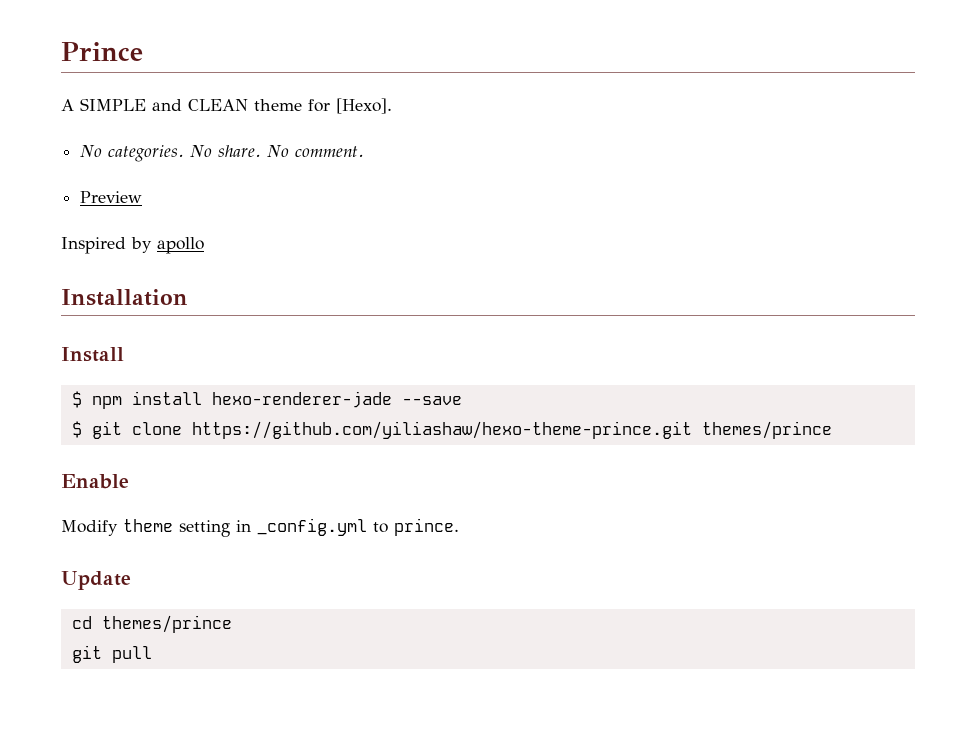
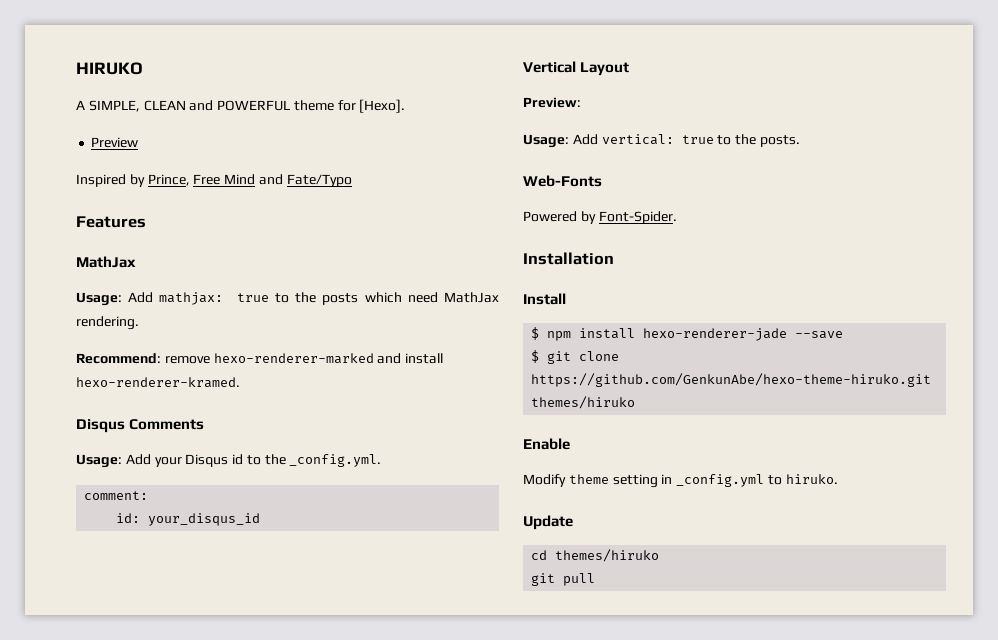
- Prince
+ HIRUKO
- A SIMPLE and CLEAN theme for [Hexo].
+ A SIMPLE, CLEAN and POWERFUL theme for [Hexo].
- No categories. No share. No comment.
  Preview
- Inspired by apollo
+ Inspired by Prince, Free Mind and Fate/Typo
+ Features
+ MathJax
+ Usage: Add mathjax: true to the posts which need MathJax rendering.
+ Recommend: remove hexo-renderer-marked and install hexo-renderer-kramed.
+ Disqus Comments
+ Usage: Add your Disqus id to the _config.yml.
+ comment:
+ id: your_disqus_id
+ Vertical Layout
+ Preview:
+ Usage: Add vertical: true to the posts.
+ Web-Fonts
+ Powered by Font-Spider.
- $ git clone https://github.com/yiliashaw/hexo-theme-prince.git themes/prince
+ $ git clone https://github.com/GenkunAbe/hexo-theme-hiruko.git themes/hiruko
- Modify theme setting in _config.yml to prince.
+ Modify theme setting in _config.yml to hiruko.
- cd themes/prince
+ cd themes/hiruko

